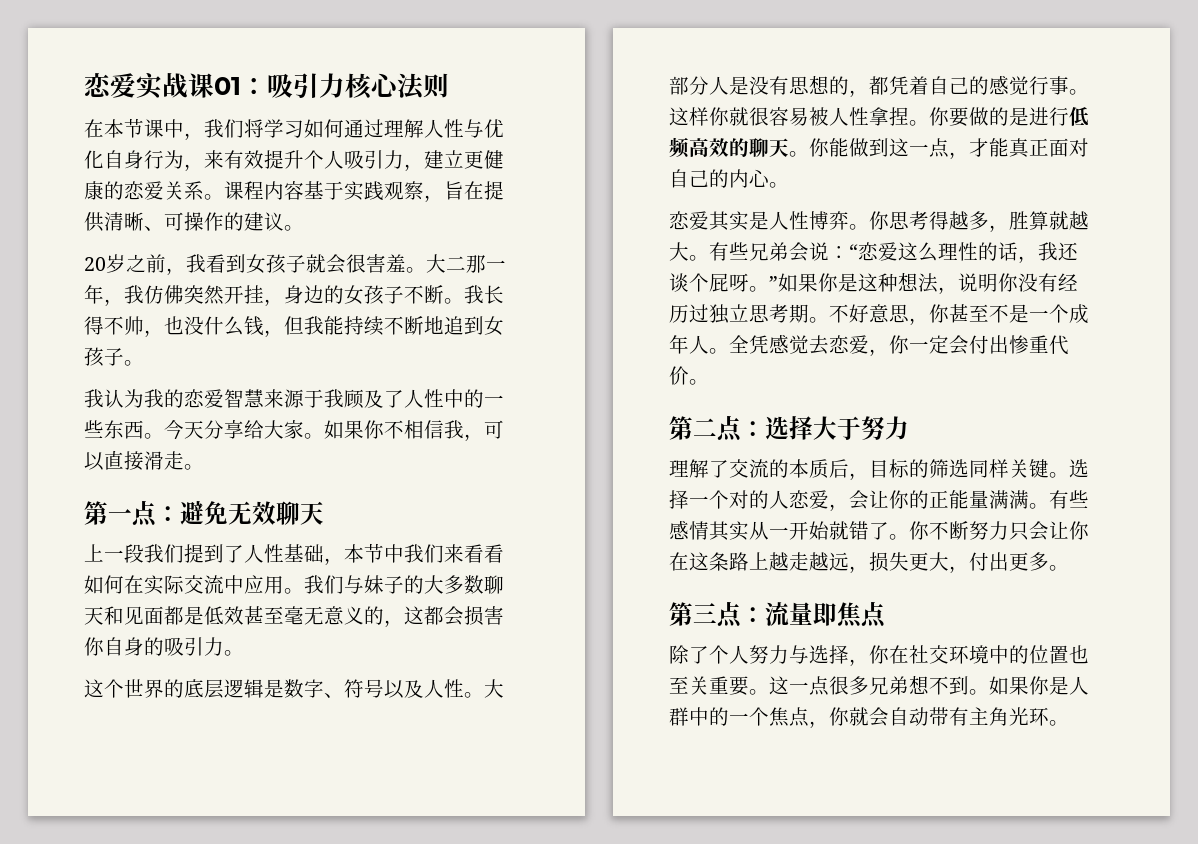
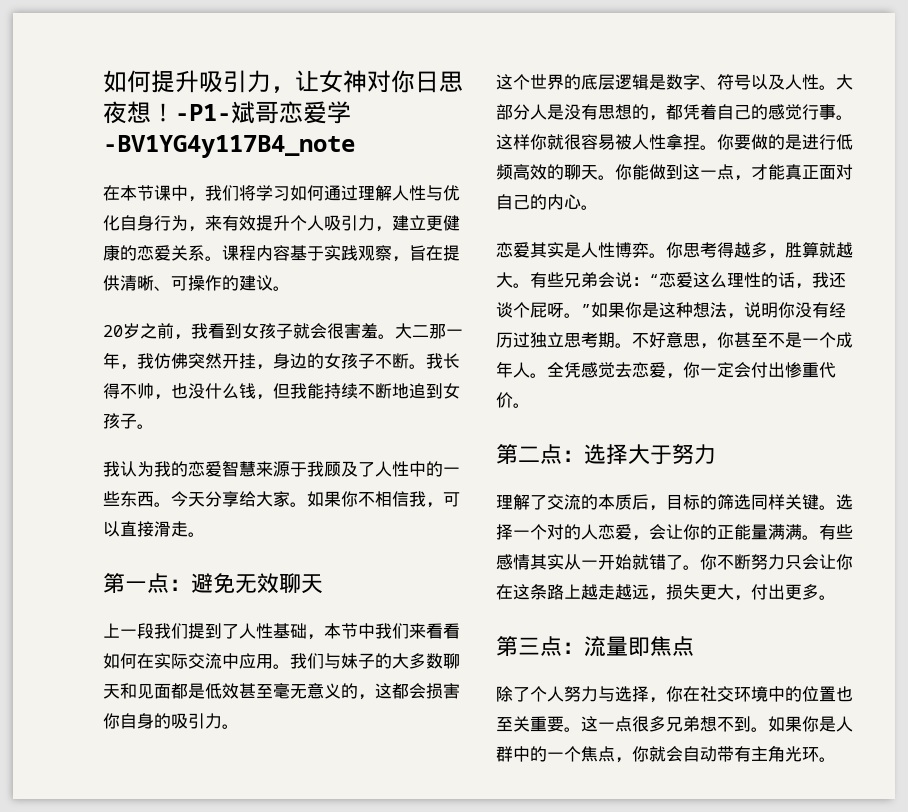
- 恋爱实战课01：吸引力核心法则
+ 如何提升吸引力，让女神对你日思夜想！-P1-斌哥恋爱学-BV1YG4y117B4_note

